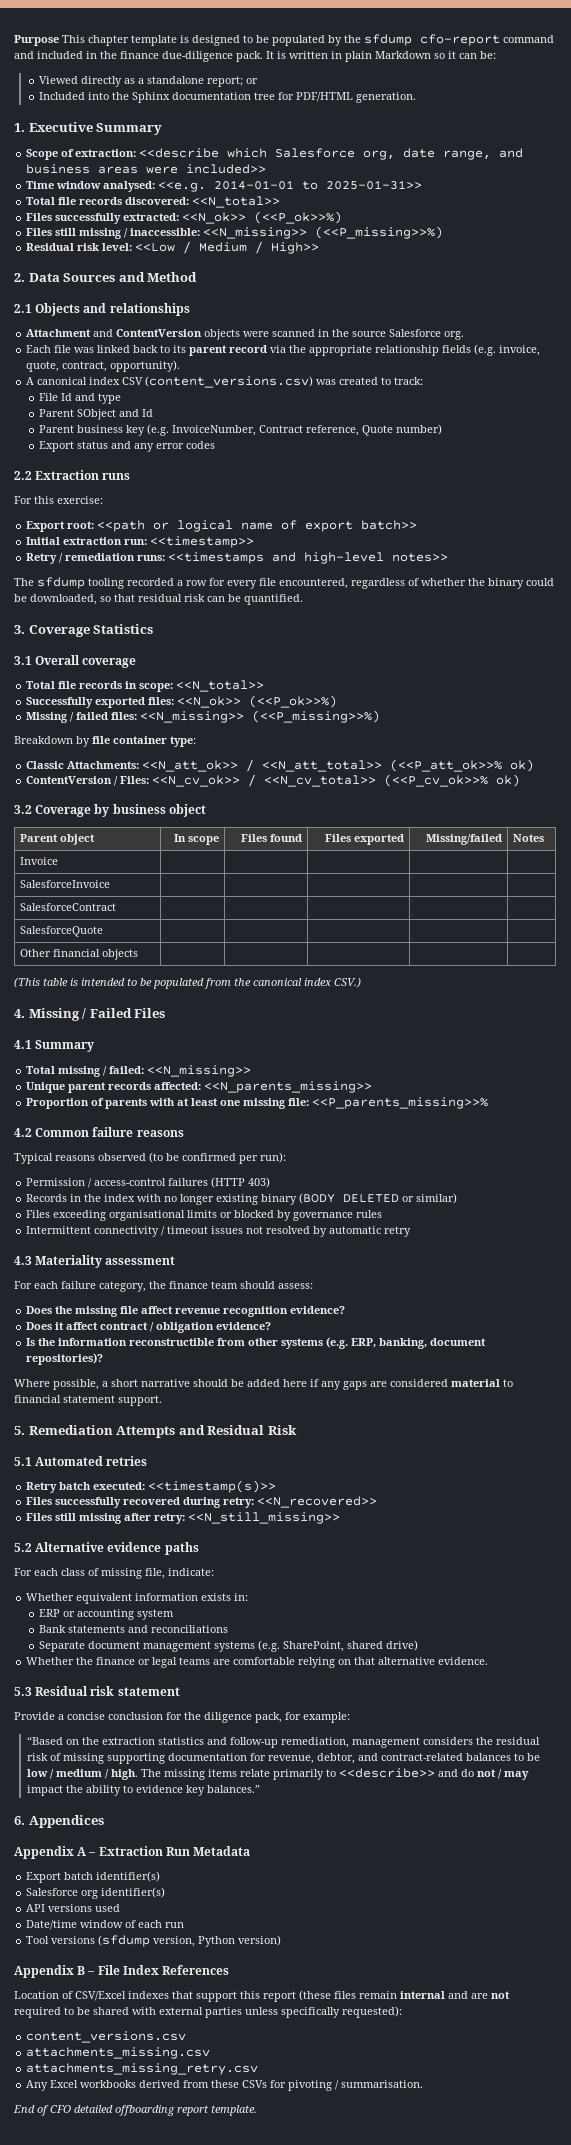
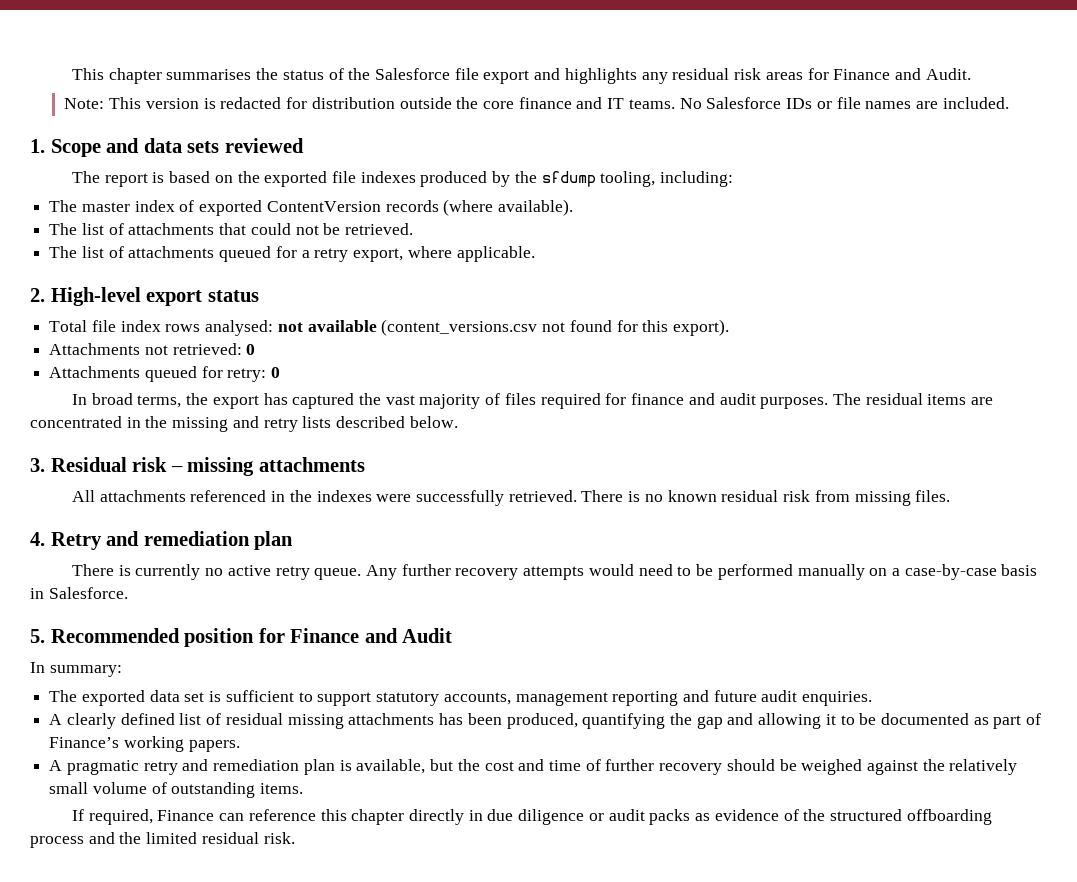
- Purpose This chapter template is designed to be populated by the sfdump cfo-report command and included in the finance due‑diligence pack. It is written in plain Markdown so it can be:
- Viewed directly as a standalone report; or
- Included into the Sphinx documentation tree for PDF/HTML generation.
- 1. Executive Summary
- Scope of extraction: <<describe which Salesforce org, date range, and business areas were included>>
- Time window analysed: <<e.g. 2014‑01‑01 to 2025‑01‑31>>
- Total file records discovered: <<N_total>>
- Files successfully extracted: <<N_ok>> (<<P_ok>>%)
- Files still missing / inaccessible: <<N_missing>> (<<P_missing>>%)
- Residual risk level: <<Low / Medium / High>>
- 2. Data Sources and Method
- 2.1 Objects and relationships
- Attachment and ContentVersion objects were scanned in the source Salesforce org.
- Each file was linked back to its parent record via the appropriate relationship fields (e.g. invoice, quote, contract, opportunity).
- A canonical index CSV (content_versions.csv) was created to track:
- File Id and type
- Parent SObject and Id
- Parent business key (e.g. InvoiceNumber, Contract reference, Quote number)
- Export status and any error codes
- 2.2 Extraction runs
- For this exercise:
- Export root: <<path or logical name of export batch>>
- Initial extraction run: <<timestamp>>
- Retry / remediation runs: <<timestamps and high‑level notes>>
- The sfdump tooling recorded a row for every file encountered, regardless of whether the binary could be downloaded, so that residual risk can be quantified.
- 3. Coverage Statistics
- 3.1 Overall coverage
- Total file records in scope: <<N_total>>
- Successfully exported files: <<N_ok>> (<<P_ok>>%)
- Missing / failed files: <<N_missing>> (<<P_missing>>%)
- Breakdown by file container type:
- Classic Attachments: <<N_att_ok>> / <<N_att_total>> (<<P_att_ok>>% ok)
- ContentVersion / Files: <<N_cv_ok>> / <<N_cv_total>> (<<P_cv_ok>>% ok)
- 3.2 Coverage by business object
- Parent object | In scope | Files found | Files exported | Missing/failed | Notes
- Invoice | | | | |
- SalesforceInvoice | | | | |
- SalesforceContract | | | | |
- SalesforceQuote | | | | |
- Other financial objects | | | | |
- (This table is intended to be populated from the canonical index CSV.)
- 4. Missing / Failed Files
- 4.1 Summary
- Total missing / failed: <<N_missing>>
- Unique parent records affected: <<N_parents_missing>>
- Proportion of parents with at least one missing file: <<P_parents_missing>>%
- 4.2 Common failure reasons
- Typical reasons observed (to be confirmed per run):
- Permission / access‑control failures (HTTP 403)
- Records in the index with no longer existing binary (BODY DELETED or similar)
- Files exceeding organisational limits or blocked by governance rules
- Intermittent connectivity / timeout issues not resolved by automatic retry
- 4.3 Materiality assessment
- For each failure category, the finance team should assess:
- Does the missing file affect revenue recognition evidence?
- Does it affect contract / obligation evidence?
- Is the information reconstructible from other systems (e.g. ERP, banking, document repositories)?
- Where possible, a short narrative should be added here if any gaps are considered material to financial statement support.
- 5. Remediation Attempts and Residual Risk
- 5.1 Automated retries
- Retry batch executed: <<timestamp(s)>>
- Files successfully recovered during retry: <<N_recovered>>
- Files still missing after retry: <<N_still_missing>>
- 5.2 Alternative evidence paths
- For each class of missing file, indicate:
- Whether equivalent information exists in:
- ERP or accounting system
- Bank statements and reconciliations
- Separate document management systems (e.g. SharePoint, shared drive)
- Whether the finance or legal teams are comfortable relying on that alternative evidence.
- 5.3 Residual risk statement
- Provide a concise conclusion for the diligence pack, for example:
- “Based on the extraction statistics and follow‑up remediation, management considers the residual risk of missing supporting documentation for revenue, debtor, and contract‑related balances to be low / medium / high. The missing items relate primarily to <<describe>> and do not / may impact the ability to evidence key balances.”
- 6. Appendices
- Appendix A – Extraction Run Metadata
- Export batch identifier(s)
- Salesforce org identifier(s)
- API versions used
- Date/time window of each run
- Tool versions (sfdump version, Python version)
- Appendix B – File Index References
- Location of CSV/Excel indexes that support this report (these files remain internal and are not required to be shared with external parties unless specifically requested):
- content_versions.csv
- attachments_missing.csv
- attachments_missing_retry.csv
- Any Excel workbooks derived from these CSVs for pivoting / summarisation.
- End of CFO detailed offboarding report template.
+ This chapter summarises the status of the Salesforce file export and highlights any residual risk areas for Finance and Audit.
+ Note: This version is redacted for distribution outside the core finance and IT teams. No Salesforce IDs or file names are included.
+ 1. Scope and data sets reviewed
+ The report is based on the exported file indexes produced by the sfdump tooling, including:
+ The master index of exported ContentVersion records (where available).
+ The list of attachments that could not be retrieved.
+ The list of attachments queued for a retry export, where applicable.
+ 2. High-level export status
+ Total file index rows analysed: not available (content_versions.csv not found for this export).
+ Attachments not retrieved: 0
+ Attachments queued for retry: 0
+ In broad terms, the export has captured the vast majority of files required for finance and audit purposes. The residual items are concentrated in the missing and retry lists described below.
+ 3. Residual risk – missing attachments
+ All attachments referenced in the indexes were successfully retrieved. There is no known residual risk from missing files.
+ 4. Retry and remediation plan
+ There is currently no active retry queue. Any further recovery attempts would need to be performed manually on a case-by-case basis in Salesforce.
+ 5. Recommended position for Finance and Audit
+ In summary:
+ The exported data set is sufficient to support statutory accounts, management reporting and future audit enquiries.
+ A clearly defined list of residual missing attachments has been produced, quantifying the gap and allowing it to be documented as part of Finance’s working papers.
+ A pragmatic retry and remediation plan is available, but the cost and time of further recovery should be weighed against the relatively small volume of outstanding items.
+ If required, Finance can reference this chapter directly in due diligence or audit packs as evidence of the structured offboarding process and the limited residual risk.

